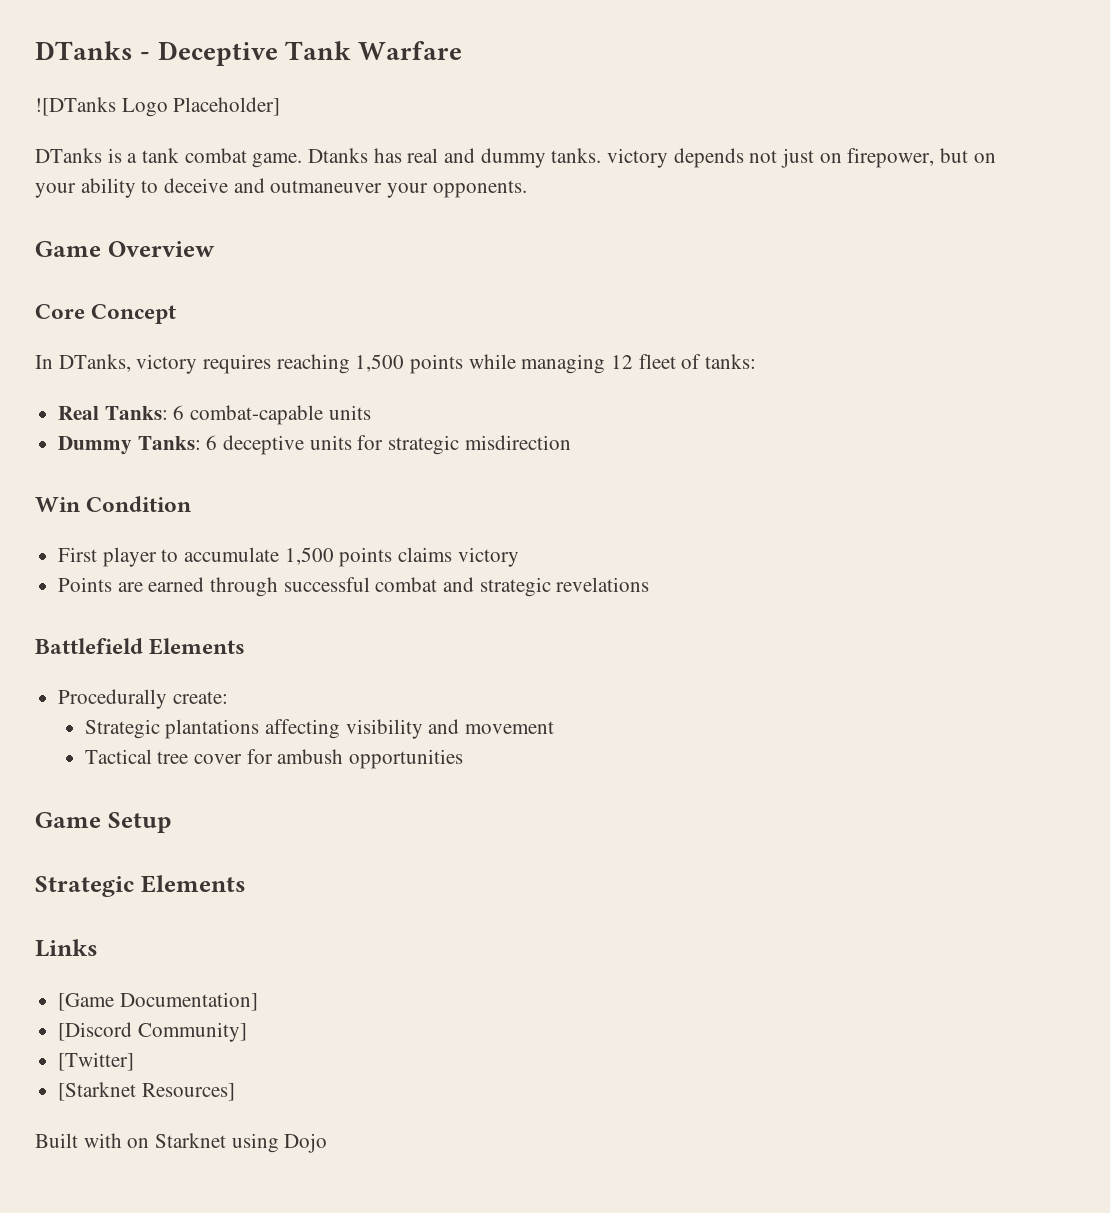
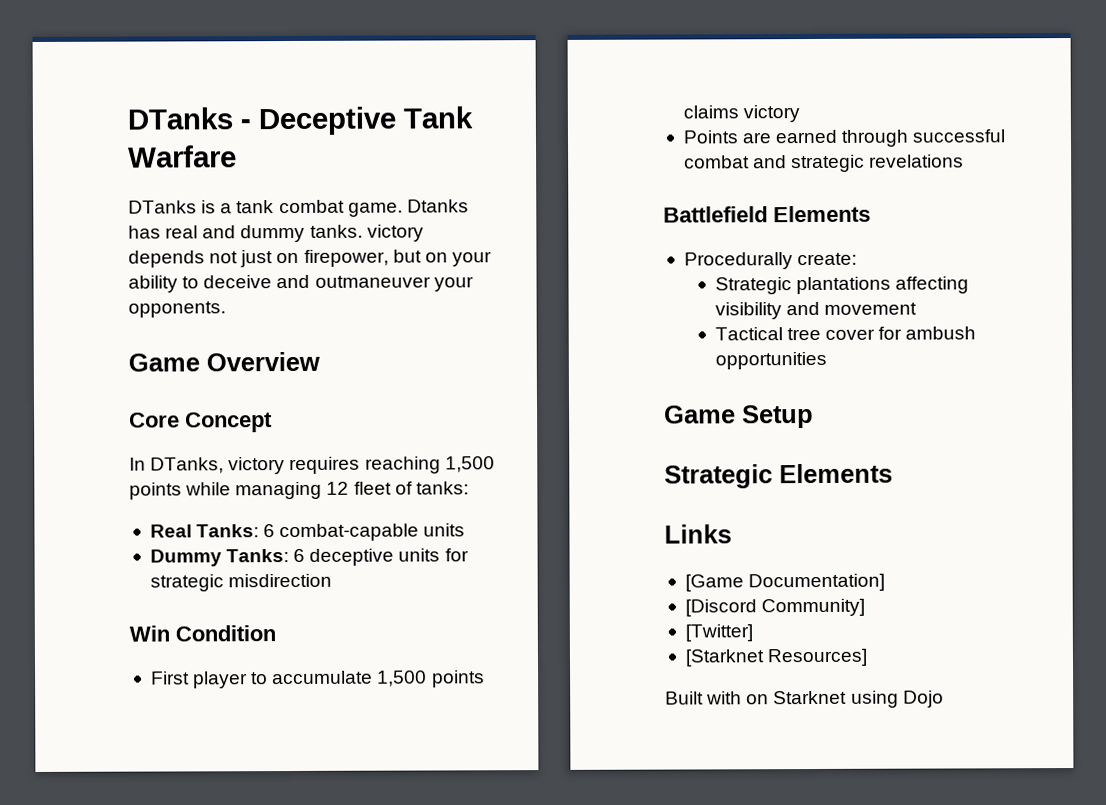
- ![DTanks Logo Placeholder]

